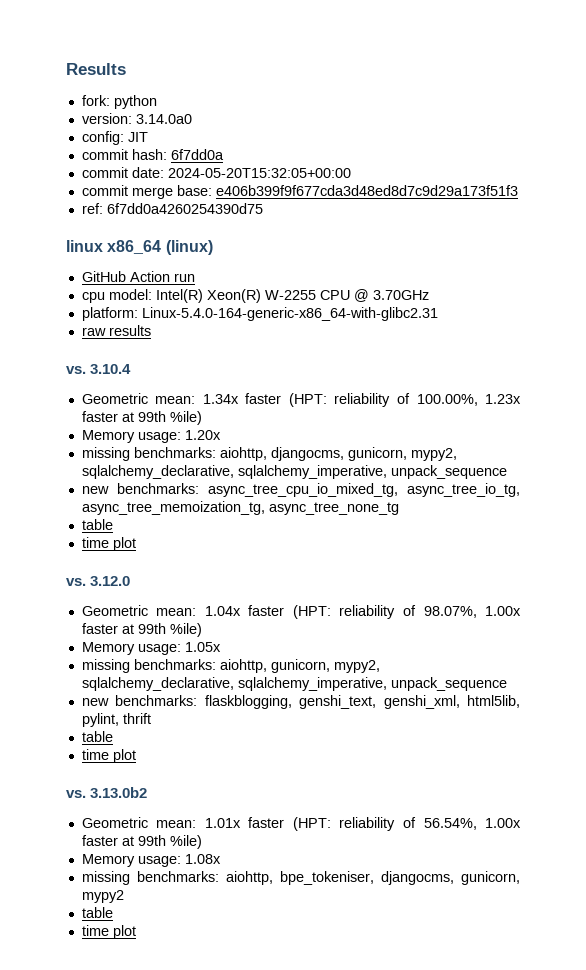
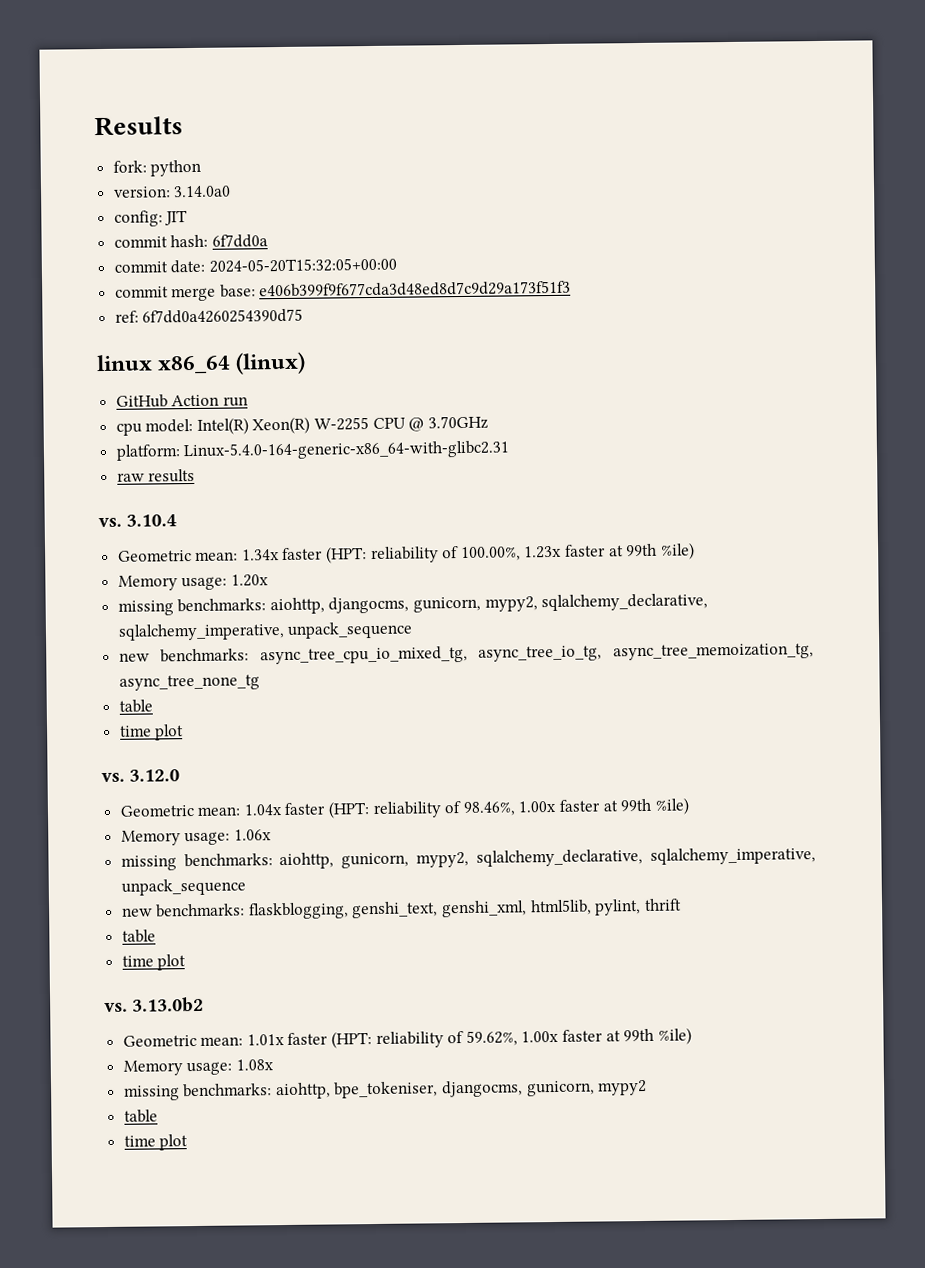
- Geometric mean: 1.04x faster (HPT: reliability of 98.07%, 1.00x faster at 99th %ile)
- Memory usage: 1.05x
+ Geometric mean: 1.04x faster (HPT: reliability of 98.46%, 1.00x faster at 99th %ile)
+ Memory usage: 1.06x
- Geometric mean: 1.01x faster (HPT: reliability of 56.54%, 1.00x faster at 99th %ile)
+ Geometric mean: 1.01x faster (HPT: reliability of 59.62%, 1.00x faster at 99th %ile)

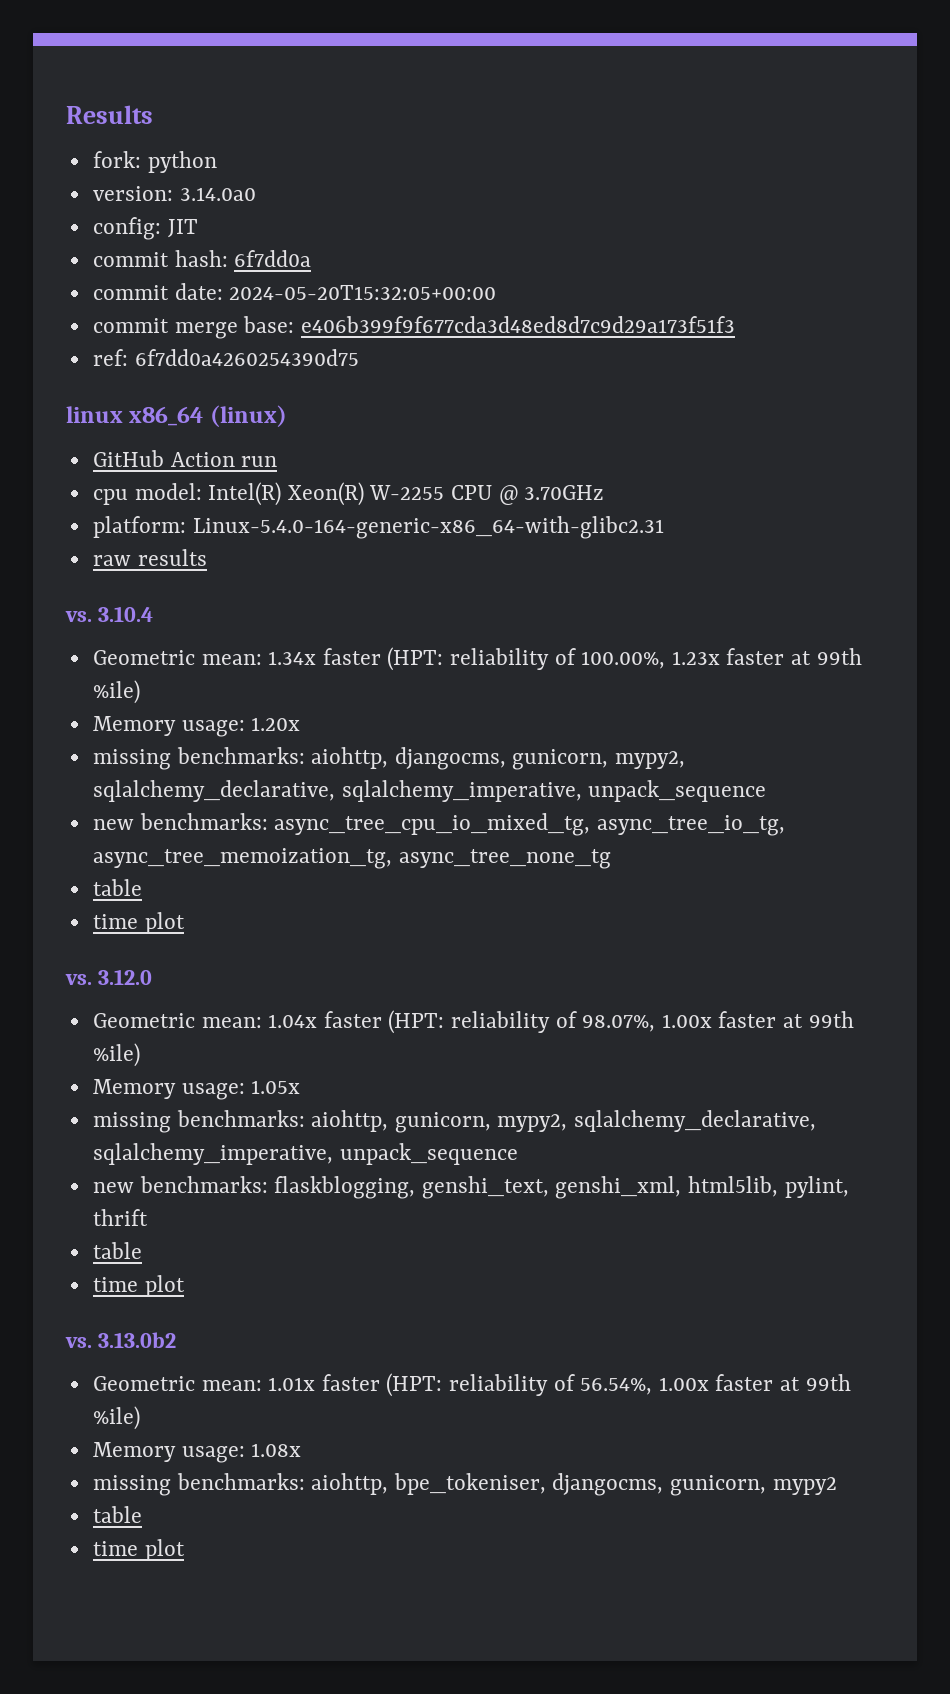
- Geometric mean: 1.04x faster (HPT: reliability of 98.46%, 1.00x faster at 99th %ile)
- Memory usage: 1.06x
+ Geometric mean: 1.04x faster (HPT: reliability of 98.07%, 1.00x faster at 99th %ile)
+ Memory usage: 1.05x
- Geometric mean: 1.01x faster (HPT: reliability of 59.62%, 1.00x faster at 99th %ile)
+ Geometric mean: 1.01x faster (HPT: reliability of 56.54%, 1.00x faster at 99th %ile)

